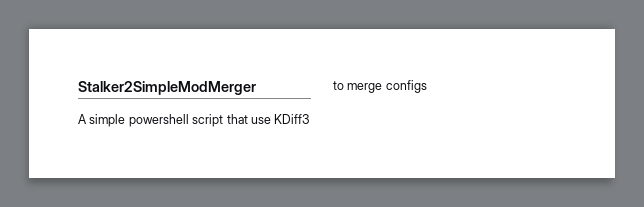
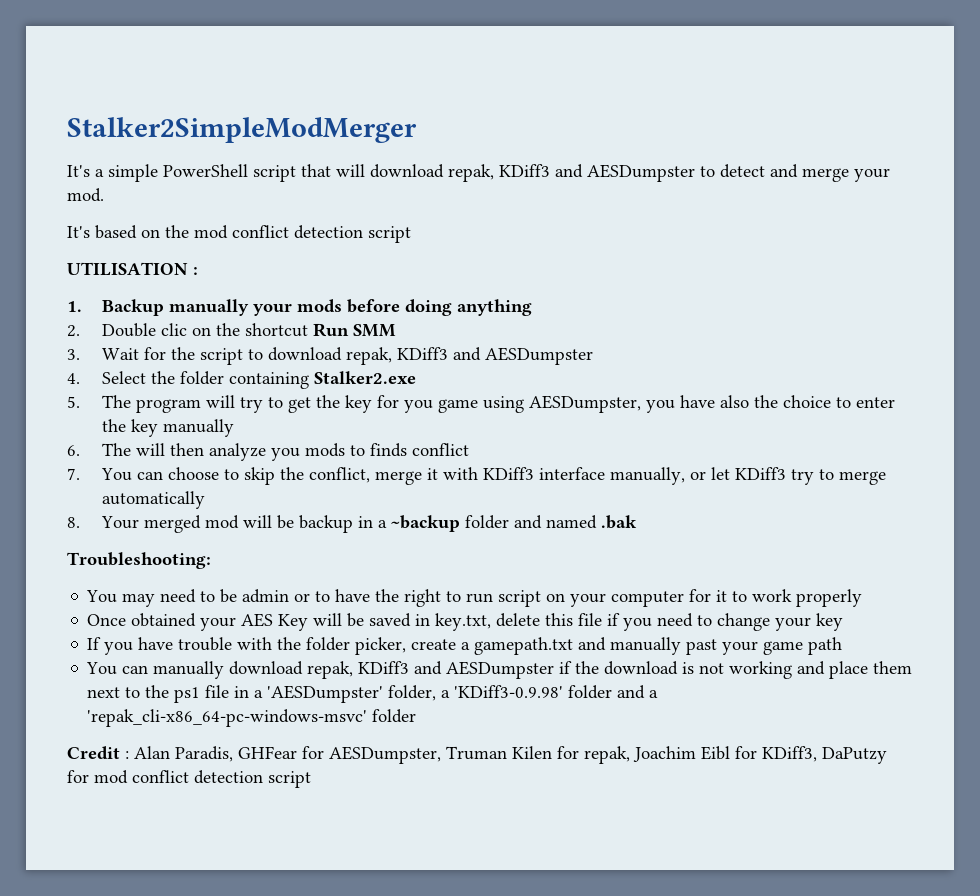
- A simple powershell script that use KDiff3 to merge configs
+ It's a simple PowerShell script that will download repak, KDiff3 and AESDumpster to detect and merge your mod.
+ It's based on the mod conflict detection script
+ UTILISATION :
+ 1. Backup manually your mods before doing anything
+ 2. Double clic on the shortcut Run SMM
+ 3. Wait for the script to download repak, KDiff3 and AESDumpster
+ 4. Select the folder containing Stalker2.exe
+ 5. The program will try to get the key for you game using AESDumpster, you have also the choice to enter the key manually
+ 6. The will then analyze you mods to finds conflict
+ 7. You can choose to skip the conflict, merge it with KDiff3 interface manually, or let KDiff3 try to merge automatically
+ 8. Your merged mod will be backup in a ~backup folder and named .bak
+ Troubleshooting:
+ You may need to be admin or to have the right to run script on your computer for it to work properly
+ Once obtained your AES Key will be saved in key.txt, delete this file if you need to change your key
+ If you have trouble with the folder picker, create a gamepath.txt and manually past your game path
+ You can manually download repak, KDiff3 and AESDumpster if the download is not working and place them next to the ps1 file in a 'AESDumpster' folder, a 'KDiff3-0.9.98' folder and a 'repak_cli-x86_64-pc-windows-msvc' folder
+ Credit : Alan Paradis, GHFear for AESDumpster, Truman Kilen for repak, Joachim Eibl for KDiff3, DaPutzy for mod conflict detection script

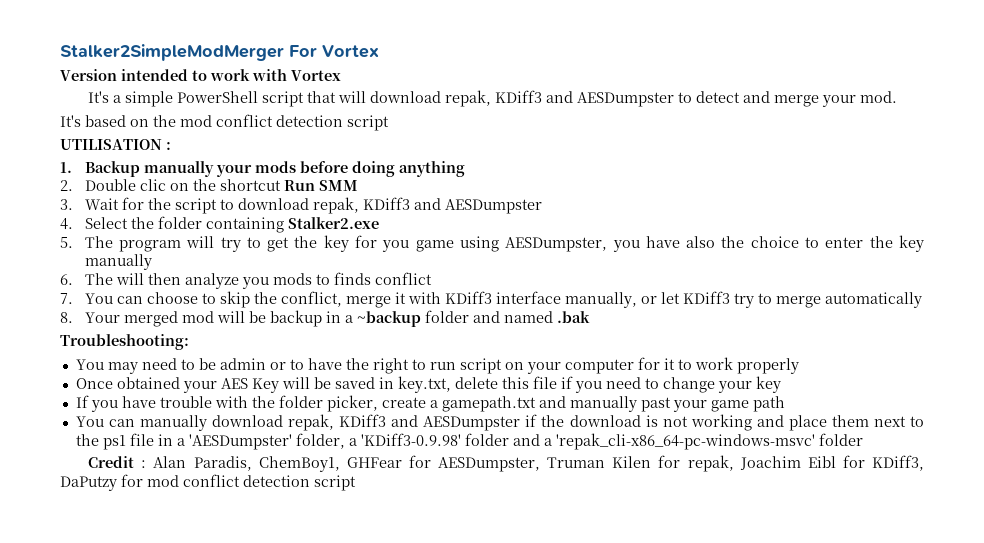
- Stalker2SimpleModMerger
+ Stalker2SimpleModMerger For Vortex
+ Version intended to work with Vortex
- Credit : Alan Paradis, GHFear for AESDumpster, Truman Kilen for repak, Joachim Eibl for KDiff3, DaPutzy for mod conflict detection script
+ Credit : Alan Paradis, ChemBoy1, GHFear for AESDumpster, Truman Kilen for repak, Joachim Eibl for KDiff3, DaPutzy for mod conflict detection script

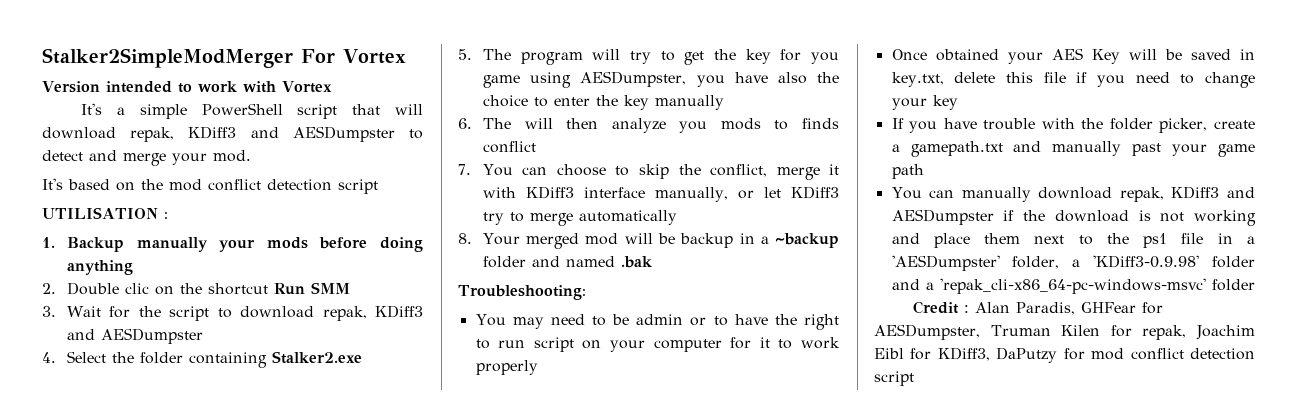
- Credit : Alan Paradis, ChemBoy1, GHFear for AESDumpster, Truman Kilen for repak, Joachim Eibl for KDiff3, DaPutzy for mod conflict detection script
+ Credit : Alan Paradis, GHFear for AESDumpster, Truman Kilen for repak, Joachim Eibl for KDiff3, DaPutzy for mod conflict detection script

